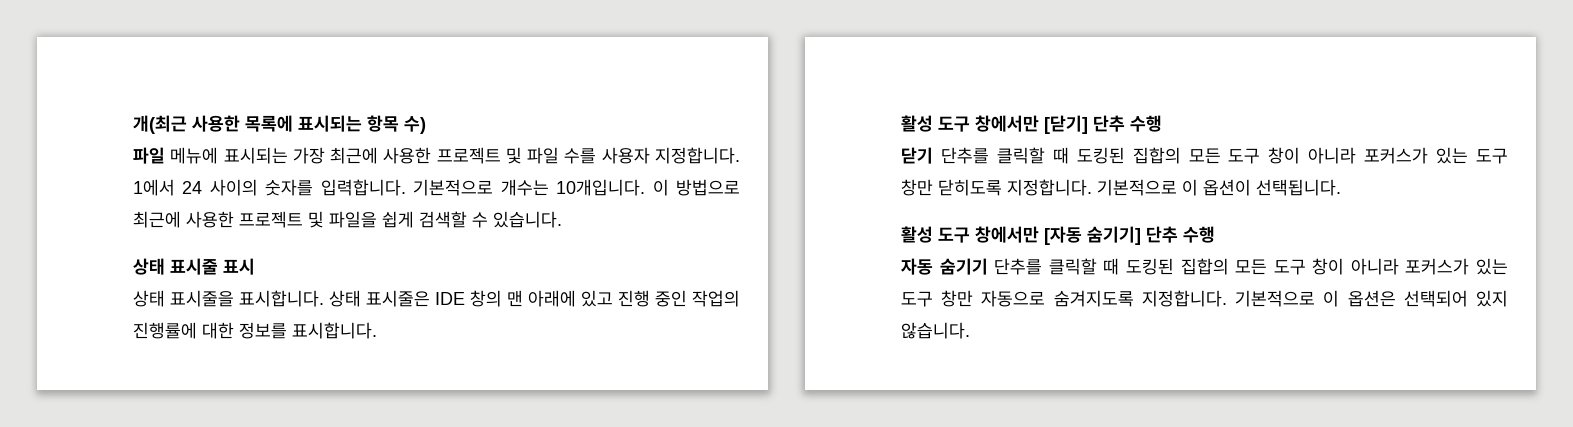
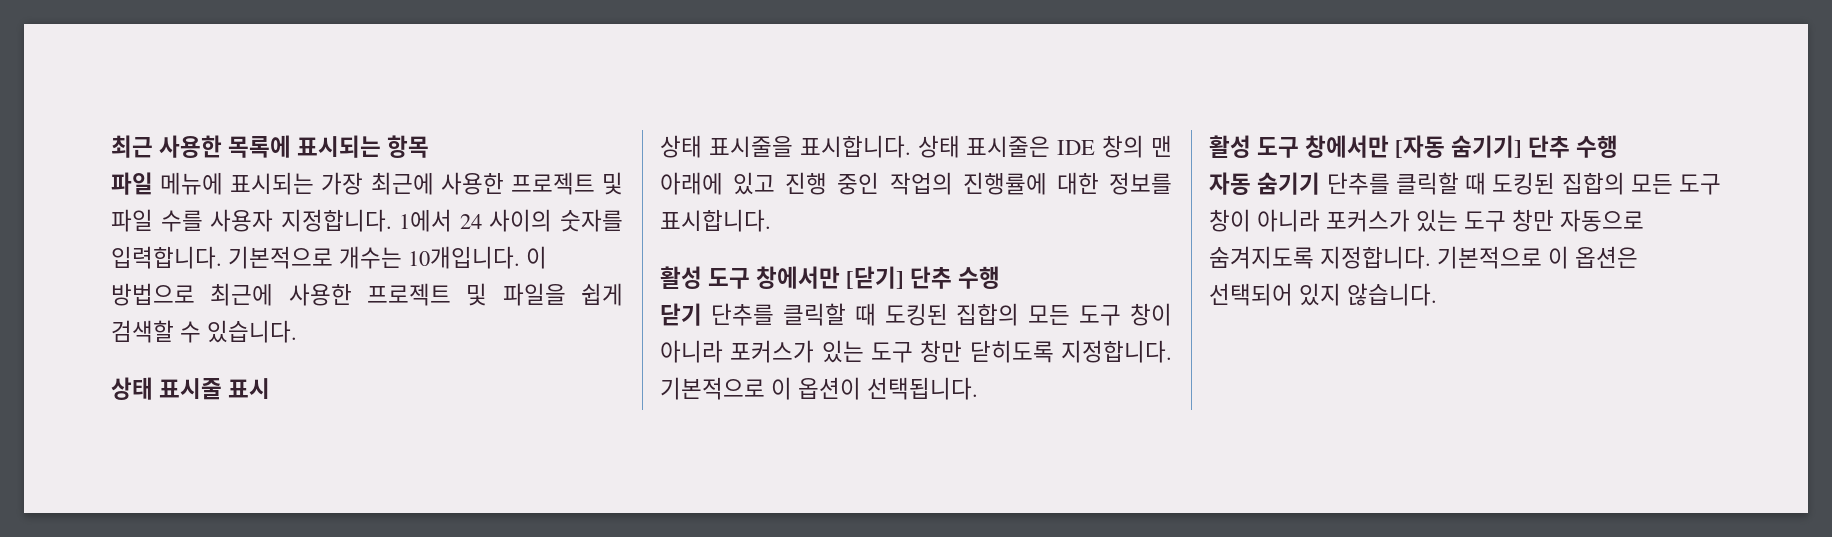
- 개(최근 사용한 목록에 표시되는 항목 수)
+ 최근 사용한 목록에 표시되는 항목

